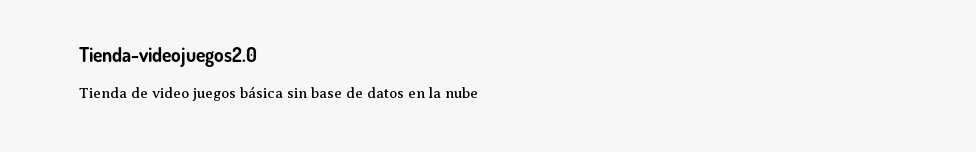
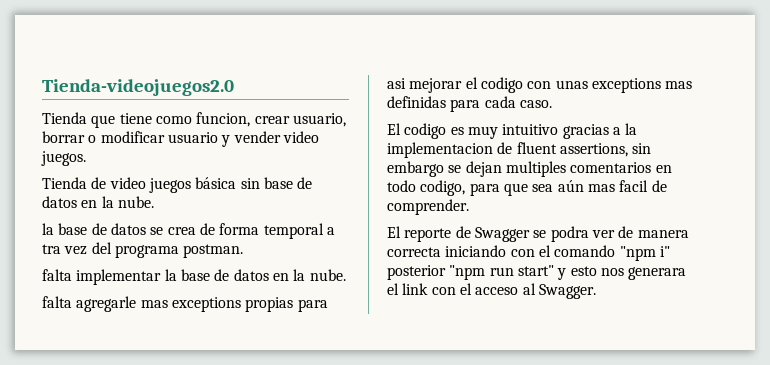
+ Tienda que tiene como funcion, crear usuario, borrar o modificar usuario y vender video juegos.
- Tienda de video juegos básica sin base de datos en la nube
+ Tienda de video juegos básica sin base de datos en la nube.
+ la base de datos se crea de forma temporal a tra vez del programa postman.
+ falta implementar la base de datos en la nube.
+ falta agregarle mas exceptions propias para asi mejorar el codigo con unas exceptions mas definidas para cada caso.
+ El codigo es muy intuitivo gracias a la implementacion de fluent assertions, sin embargo se dejan multiples comentarios en todo codigo, para que sea aún mas facil de comprender.
+ El reporte de Swagger se podra ver de manera correcta iniciando con el comando "npm i" posterior "npm run start" y esto nos generara el link con el acceso al Swagger.

